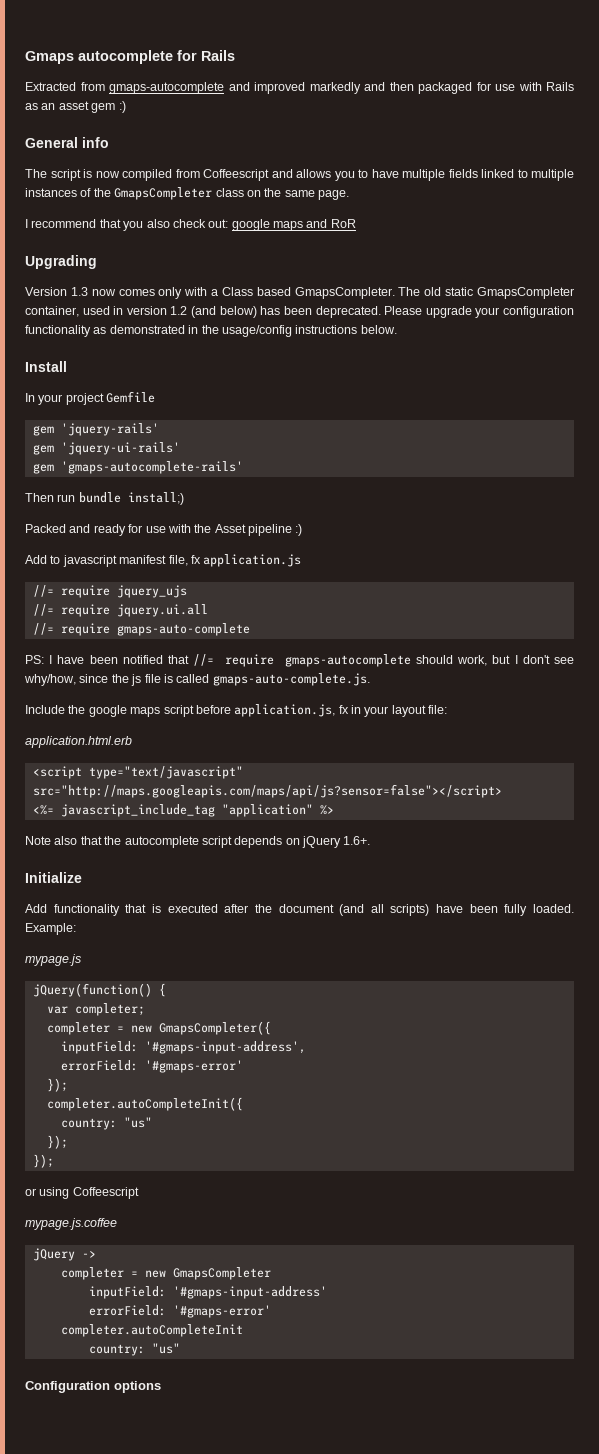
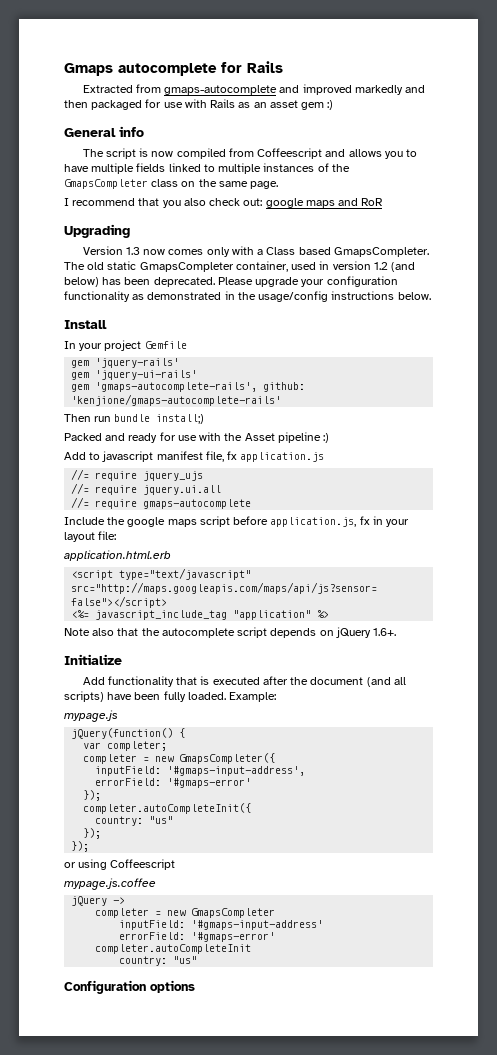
- gem 'gmaps-autocomplete-rails'
+ gem 'gmaps-autocomplete-rails', github: 'kenjione/gmaps-autocomplete-rails'
- //= require gmaps-auto-complete
- PS: I have been notified that //= require gmaps-autocomplete should work, but I don't see why/how, since the js file is called gmaps-auto-complete.js.
+ //= require gmaps-autocomplete

